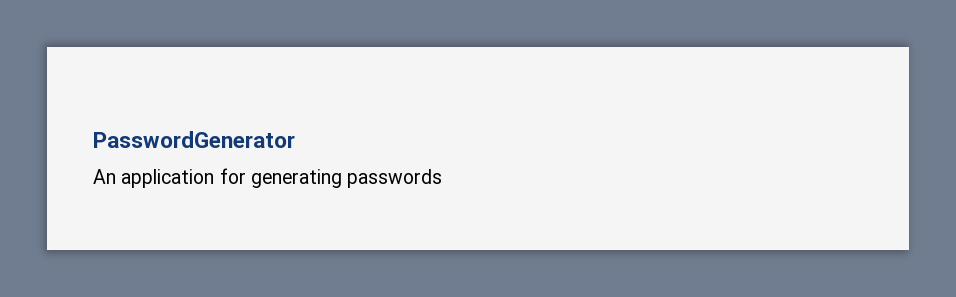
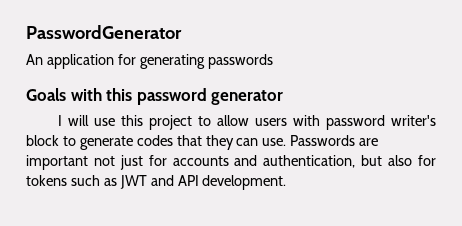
+ Goals with this password generator
+ I will use this project to allow users with password writer's block to generate codes that they can use. Passwords are important not just for accounts and authentication, but also for tokens such as JWT and API development.

